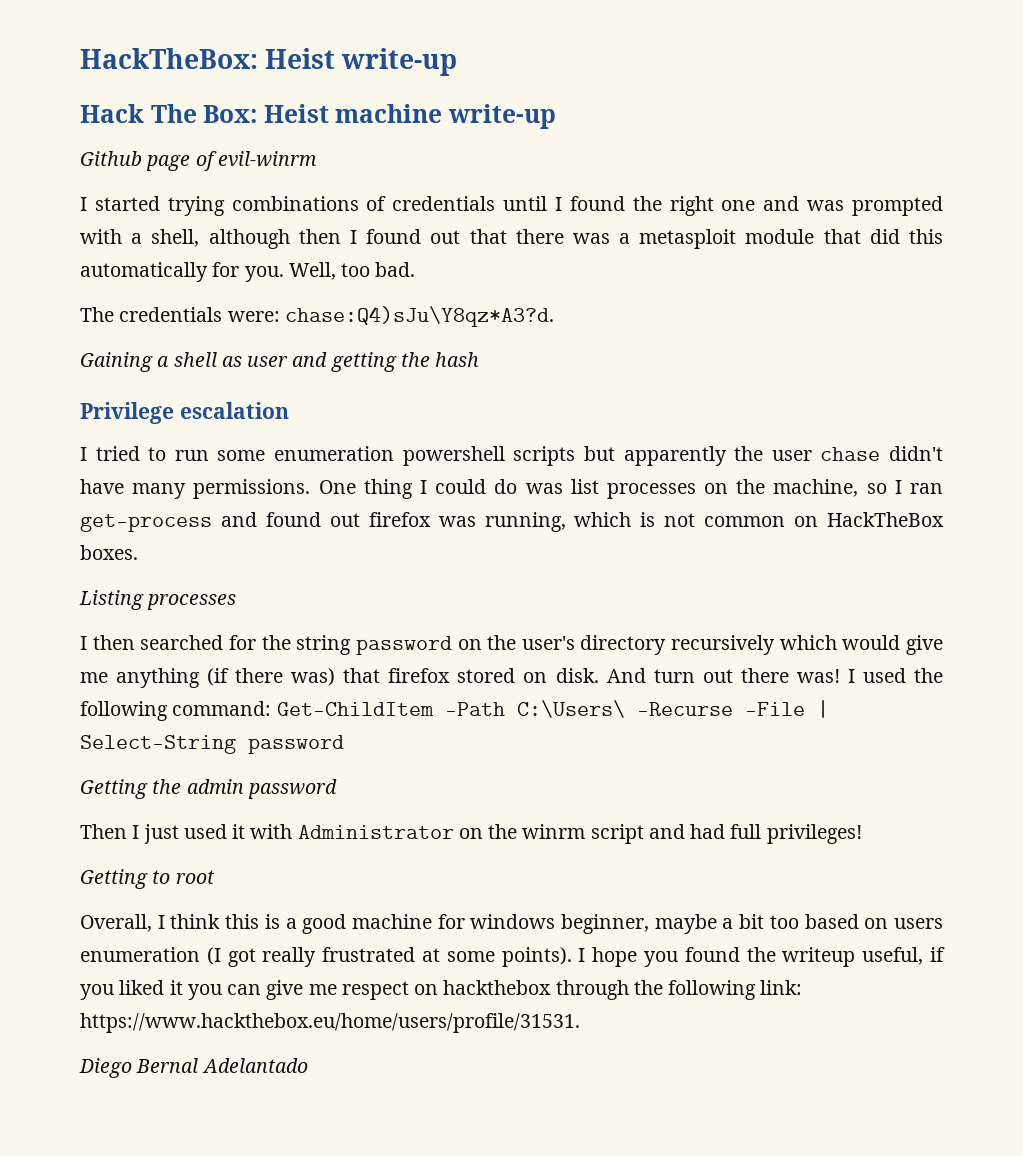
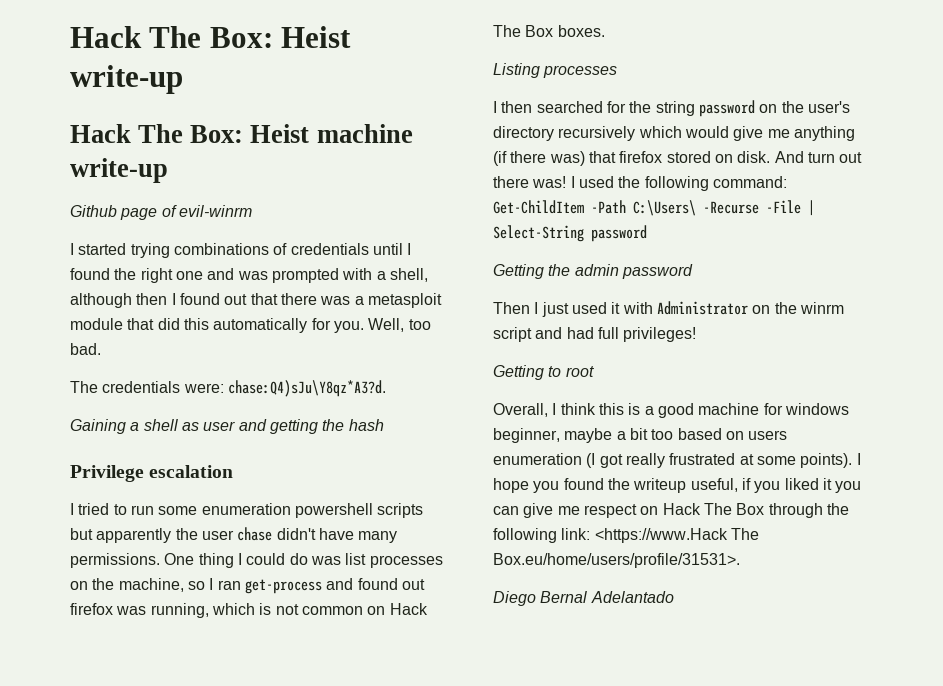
- HackTheBox: Heist write-up
+ Hack The Box: Heist write-up
- One thing I could do was list processes on the machine, so I ran get-process and found out firefox was running, which is not common on HackTheBox boxes.
+ One thing I could do was list processes on the machine, so I ran get-process and found out firefox was running, which is not common on Hack The Box boxes.
- I hope you found the writeup useful, if you liked it you can give me respect on hackthebox through the following link: https://www.hackthebox.eu/home/users/profile/31531.
+ I hope you found the writeup useful, if you liked it you can give me respect on Hack The Box through the following link: <https://www.Hack The Box.eu/home/users/profile/31531>.

